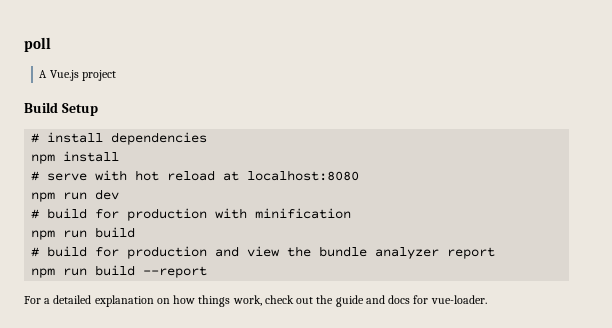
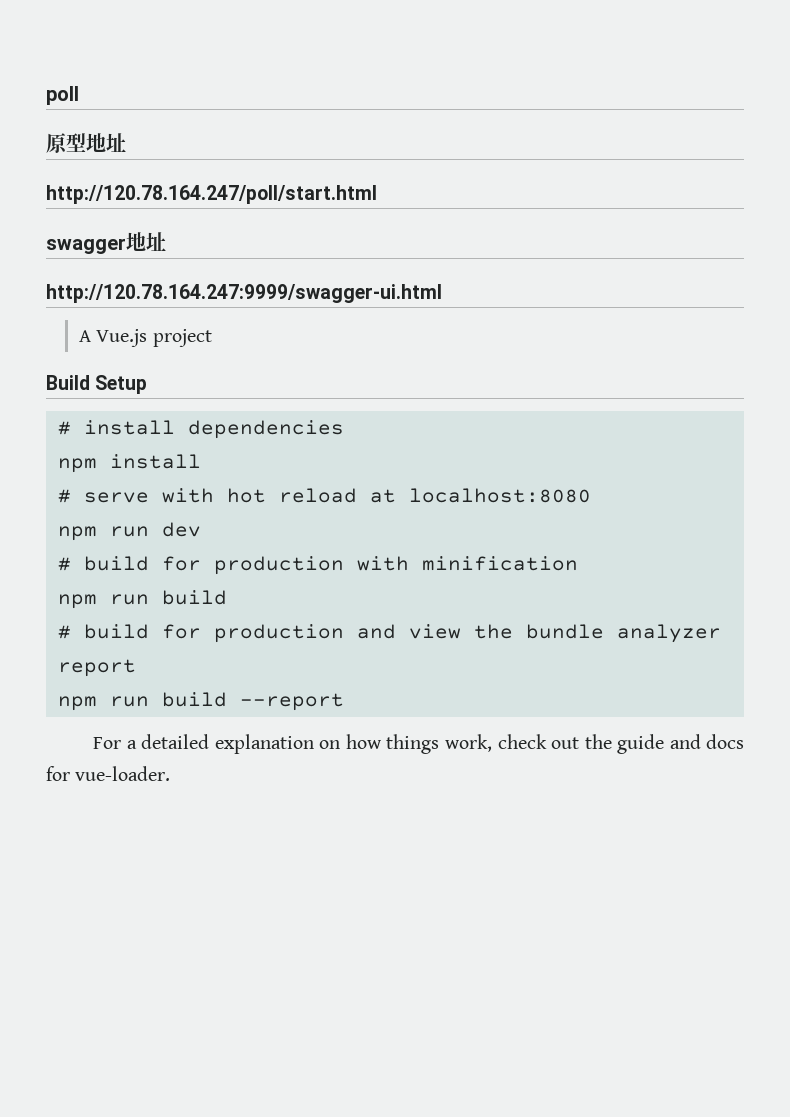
+ 原型地址
+ http://120.78.164.247/poll/start.html
+ swagger地址
+ http://120.78.164.247:9999/swagger-ui.html

